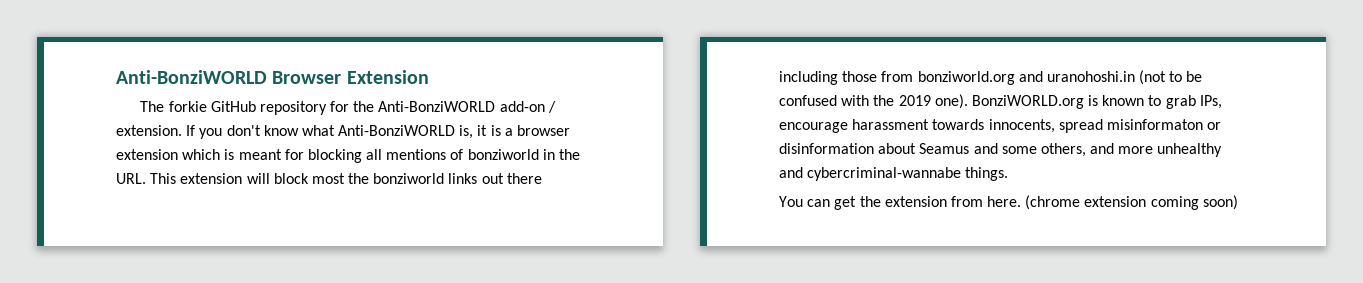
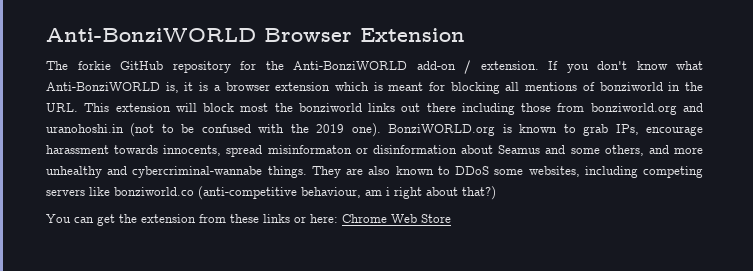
+ They are also known to DDoS some websites, including competing servers like bonziworld.co (anti-competitive behaviour, am i right about that?)
- You can get the extension from here. (chrome extension coming soon)
+ You can get the extension from these links or here: Chrome Web Store

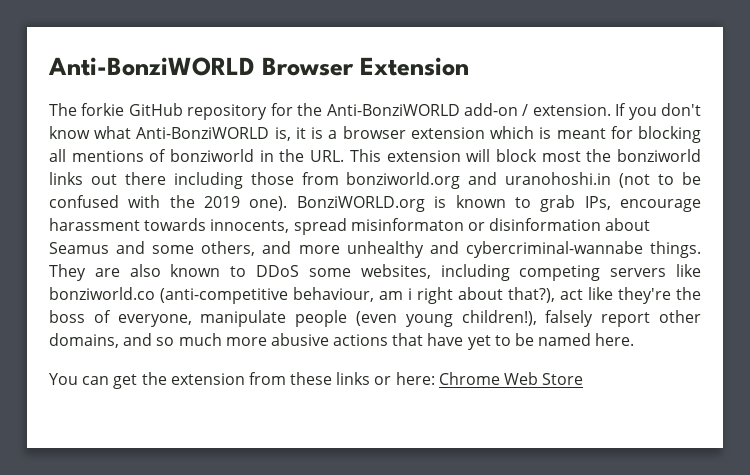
- They are also known to DDoS some websites, including competing servers like bonziworld.co (anti-competitive behaviour, am i right about that?)
+ They are also known to DDoS some websites, including competing servers like bonziworld.co (anti-competitive behaviour, am i right about that?), act like they're the boss of everyone, manipulate people (even young children!), falsely report other domains, and so much more abusive actions that have yet to be named here.

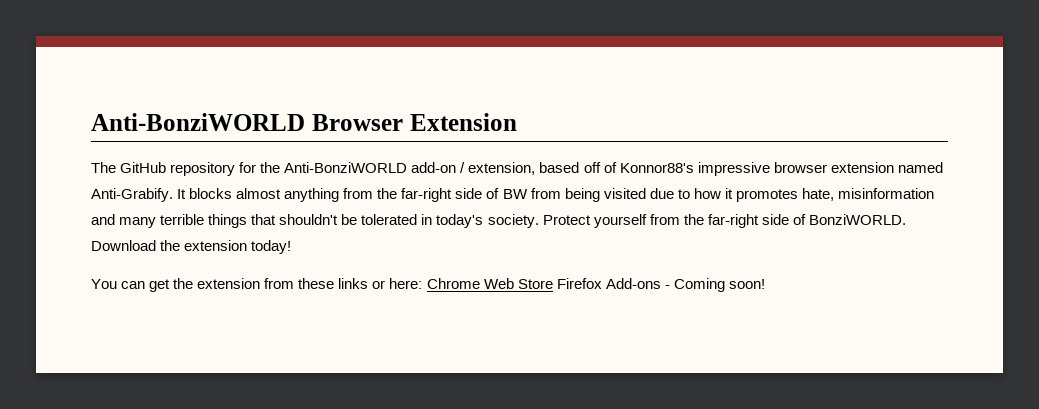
- The forkie GitHub repository for the Anti-BonziWORLD add-on / extension. If you don't know what Anti-BonziWORLD is, it is a browser extension which is meant for blocking all mentions of bonziworld in the URL. This extension will block most the bonziworld links out there including those from bonziworld.org and uranohoshi.in (not to be confused with the 2019 one). BonziWORLD.org is known to grab IPs, encourage harassment towards innocents, spread misinformaton or disinformation about Seamus and some others, and more unhealthy and cybercriminal-wannabe things. They are also known to DDoS some websites, including competing servers like bonziworld.co (anti-competitive behaviour, am i right about that?), act like they're the boss of everyone, manipulate people (even young children!), falsely report other domains, and so much more abusive actions that have yet to be named here.
+ The GitHub repository for the Anti-BonziWORLD add-on / extension, based off of Konnor88's impressive browser extension named Anti-Grabify. It blocks almost anything from the far-right side of BW from being visited due to how it promotes hate, misinformation and many terrible things that shouldn't be tolerated in today's society. Protect yourself from the far-right side of BonziWORLD. Download the extension today!
- You can get the extension from these links or here: Chrome Web Store
+ You can get the extension from these links or here: Chrome Web Store Firefox Add-ons - Coming soon!

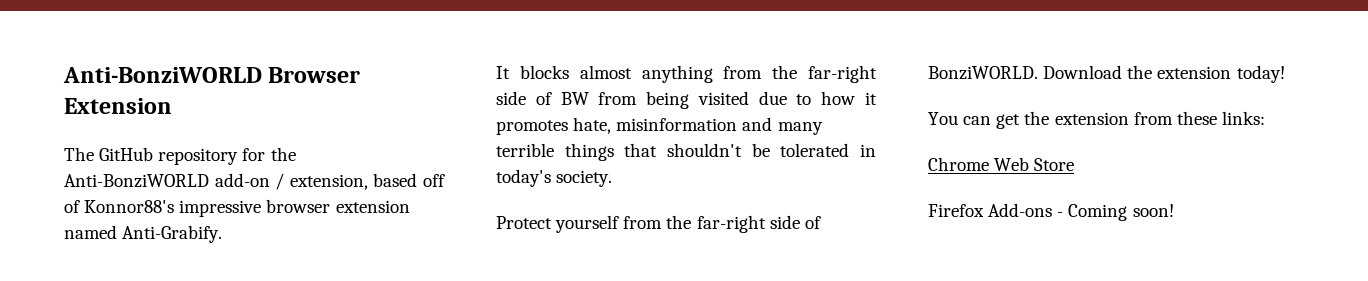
- The GitHub repository for the Anti-BonziWORLD add-on / extension, based off of Konnor88's impressive browser extension named Anti-Grabify. It blocks almost anything from the far-right side of BW from being visited due to how it promotes hate, misinformation and many terrible things that shouldn't be tolerated in today's society. Protect yourself from the far-right side of BonziWORLD.
+ The GitHub repository for the Anti-BonziWORLD add-on / extension, based off of Konnor88's impressive browser extension named Anti-Grabify.
+ It blocks almost anything from the far-right side of BW from being visited due to how it promotes hate, misinformation and many terrible things that shouldn't be tolerated in today's society.
+ Protect yourself from the far-right side of BonziWORLD.
- You can get the extension from these links or here: Chrome Web Store Firefox Add-ons - Coming soon!
+ You can get the extension from these links:
+ Chrome Web Store
+ Firefox Add-ons - Coming soon!

